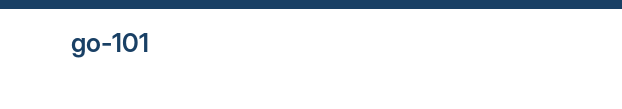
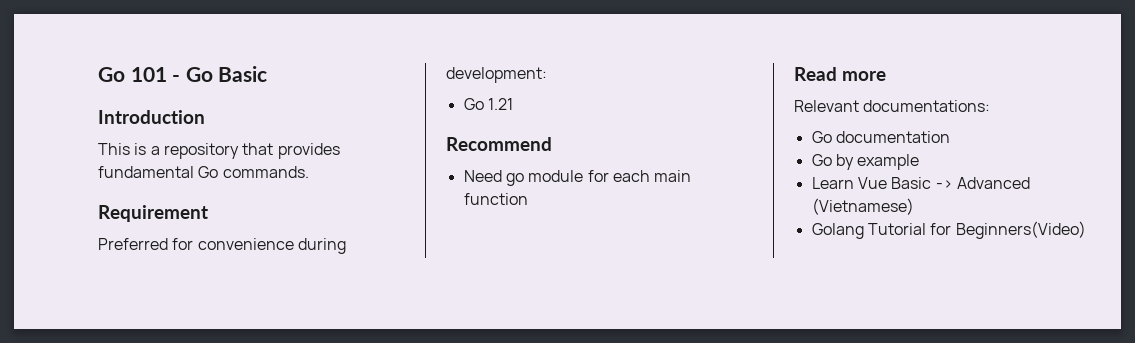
- go-101
+ Go 101 - Go Basic
+ Introduction
+ This is a repository that provides fundamental Go commands.
+ Requirement
+ Preferred for convenience during development:
+ Go 1.21
+ Recommend
+ Need go module for each main function
+ Read more
+ Relevant documentations:
+ Go documentation
+ Go by example
+ Learn Vue Basic -> Advanced (Vietnamese)
+ Golang Tutorial for Beginners(Video)

